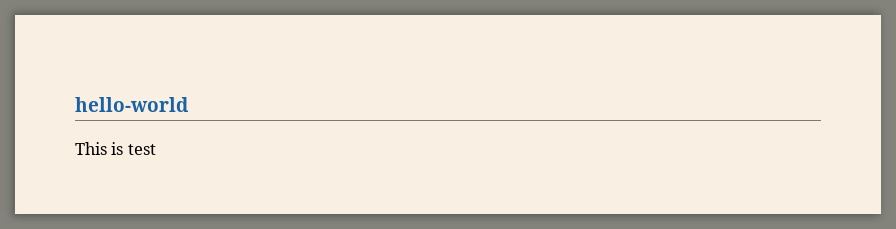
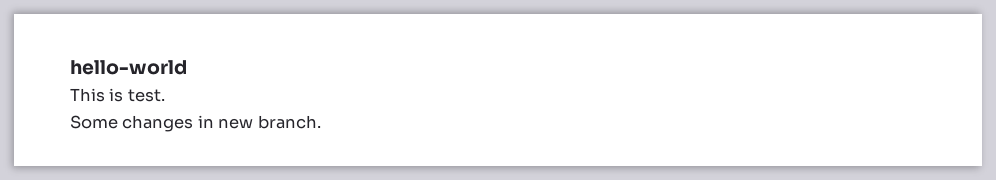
- This is test
+ This is test.
+ Some changes in new branch.

